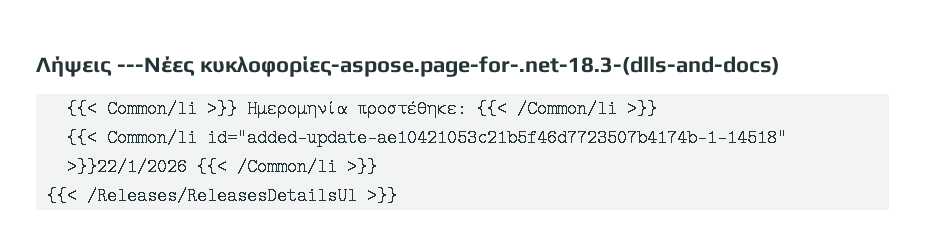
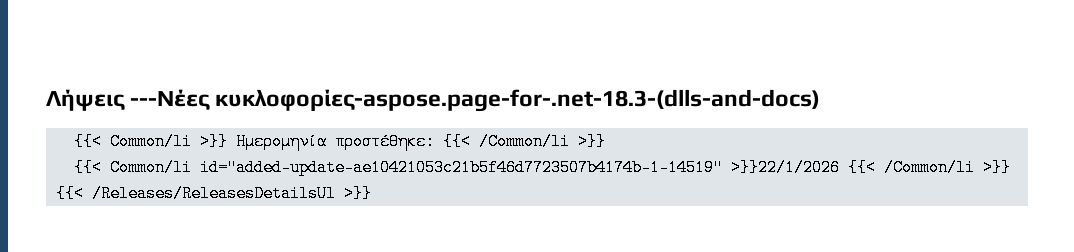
- {{< Common/li id="added-update-ae10421053c21b5f46d7723507b4174b-1-14518" >}}22/1/2026 {{< /Common/li >}}
+ {{< Common/li id="added-update-ae10421053c21b5f46d7723507b4174b-1-14519" >}}22/1/2026 {{< /Common/li >}}

